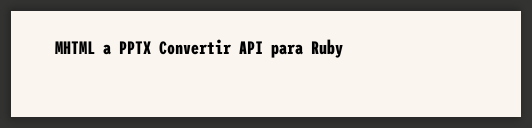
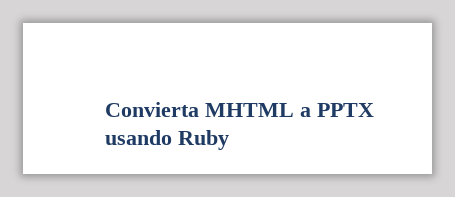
- MHTML a PPTX Convertir API para Ruby
+ Convierta MHTML a PPTX usando Ruby

